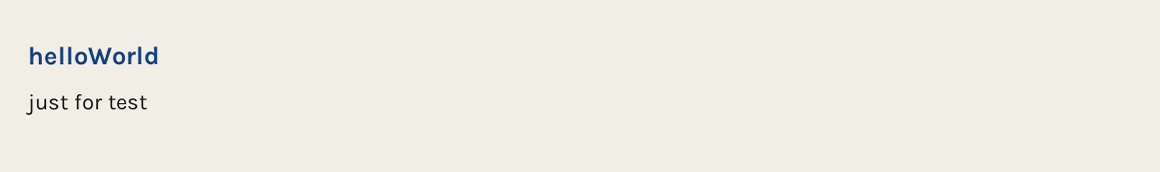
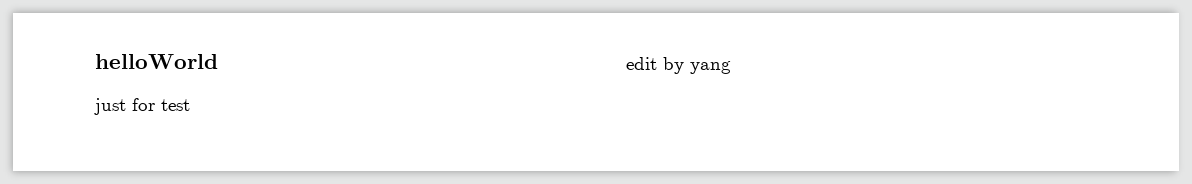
+ edit by yang

